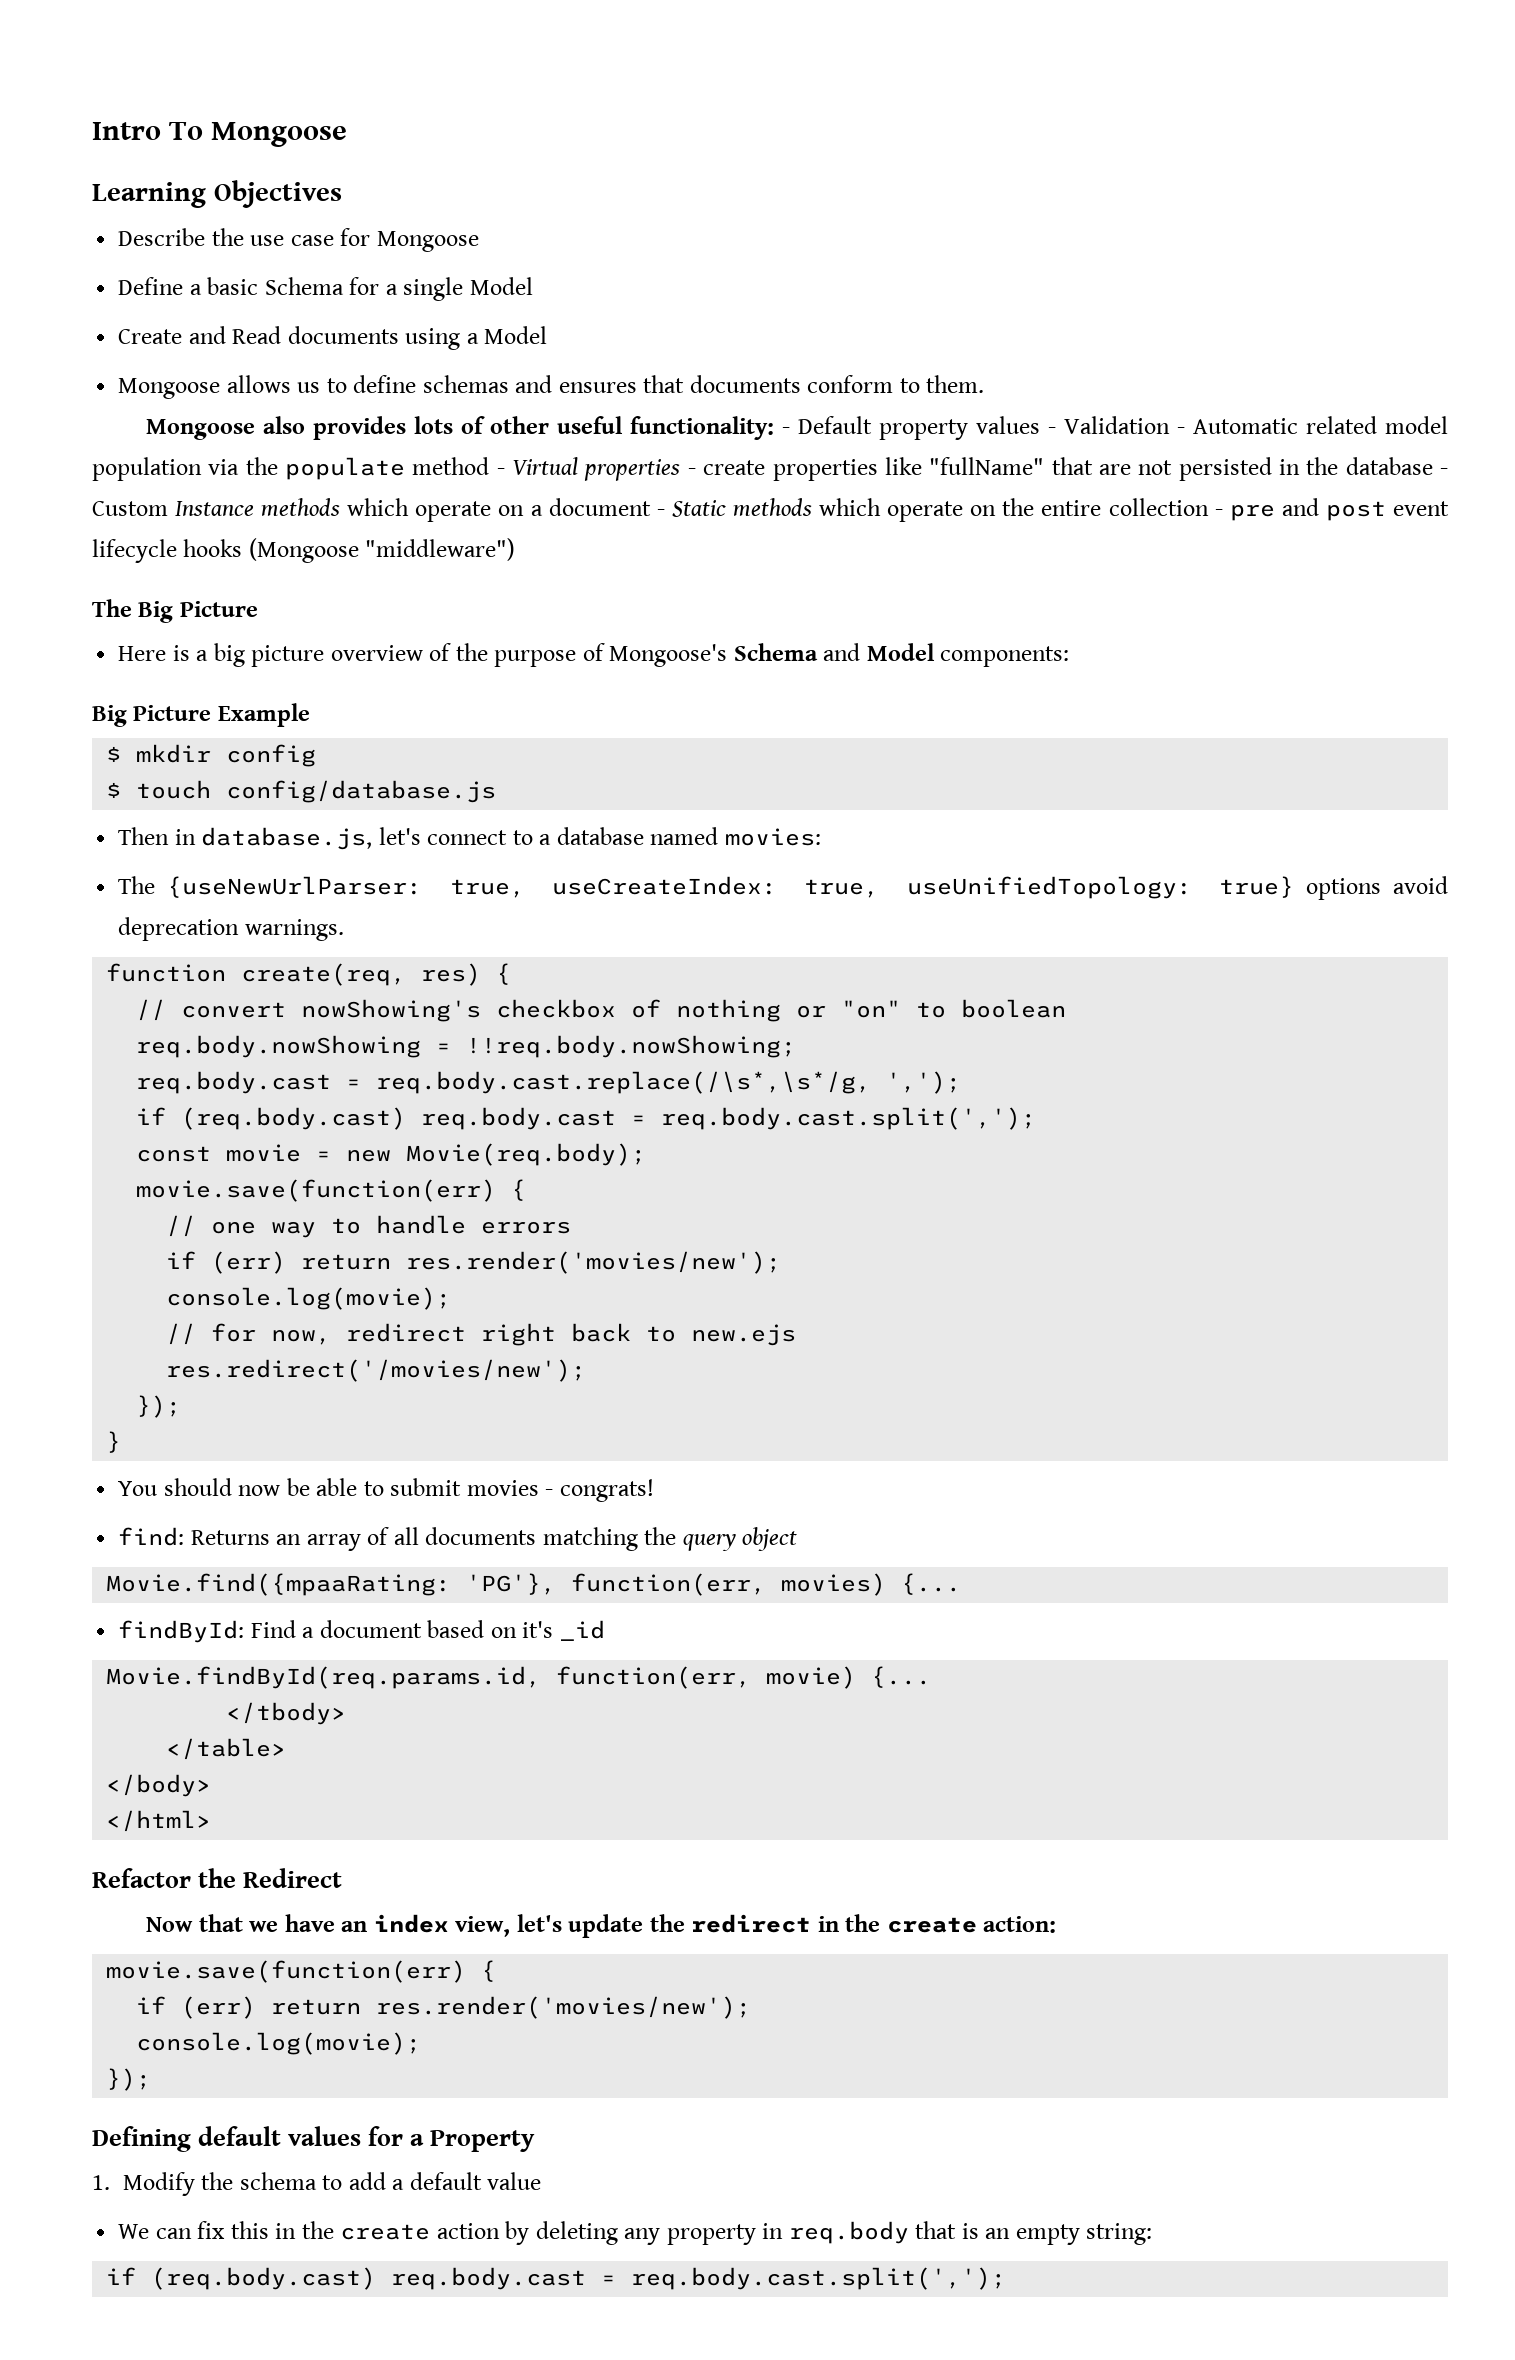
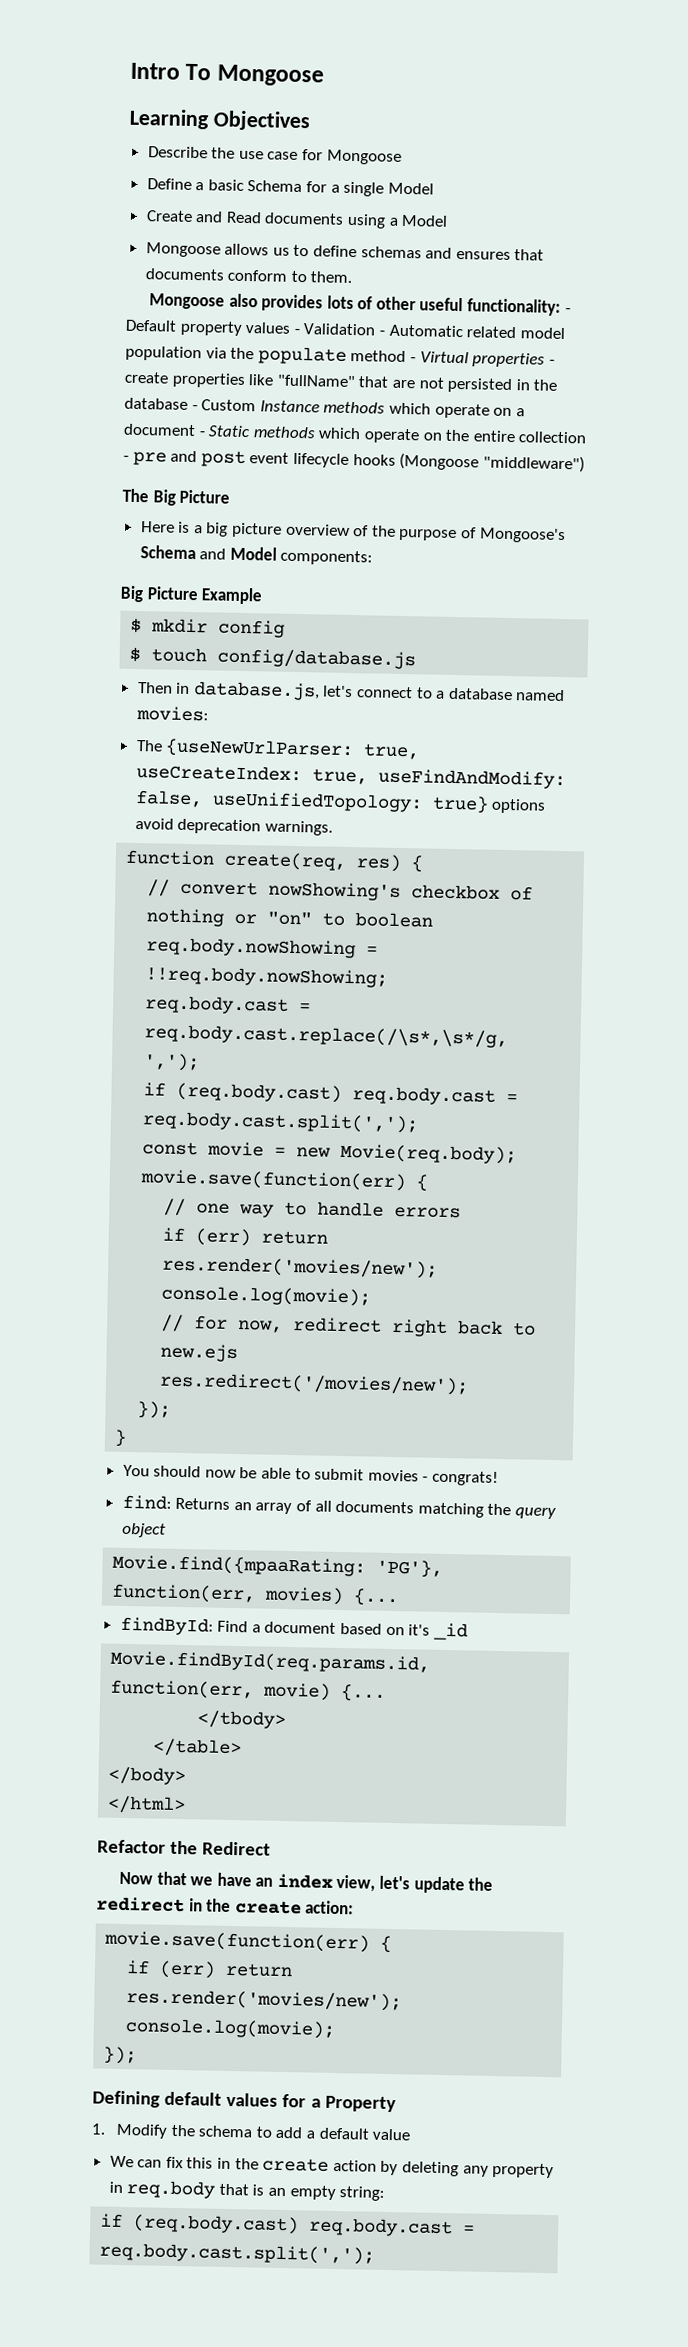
- The {useNewUrlParser: true, useCreateIndex: true, useUnifiedTopology: true} options avoid deprecation warnings.
+ The {useNewUrlParser: true, useCreateIndex: true, useFindAndModify: false, useUnifiedTopology: true} options avoid deprecation warnings.

